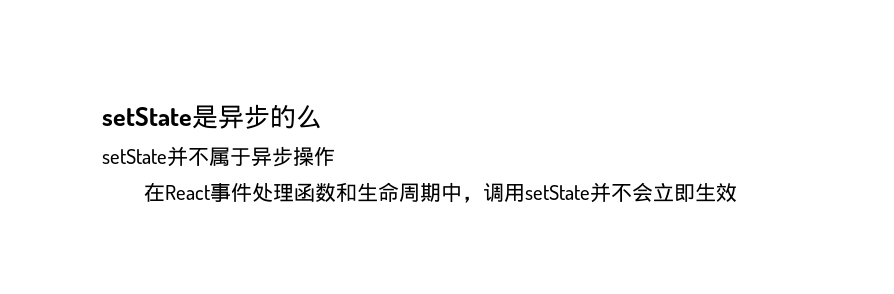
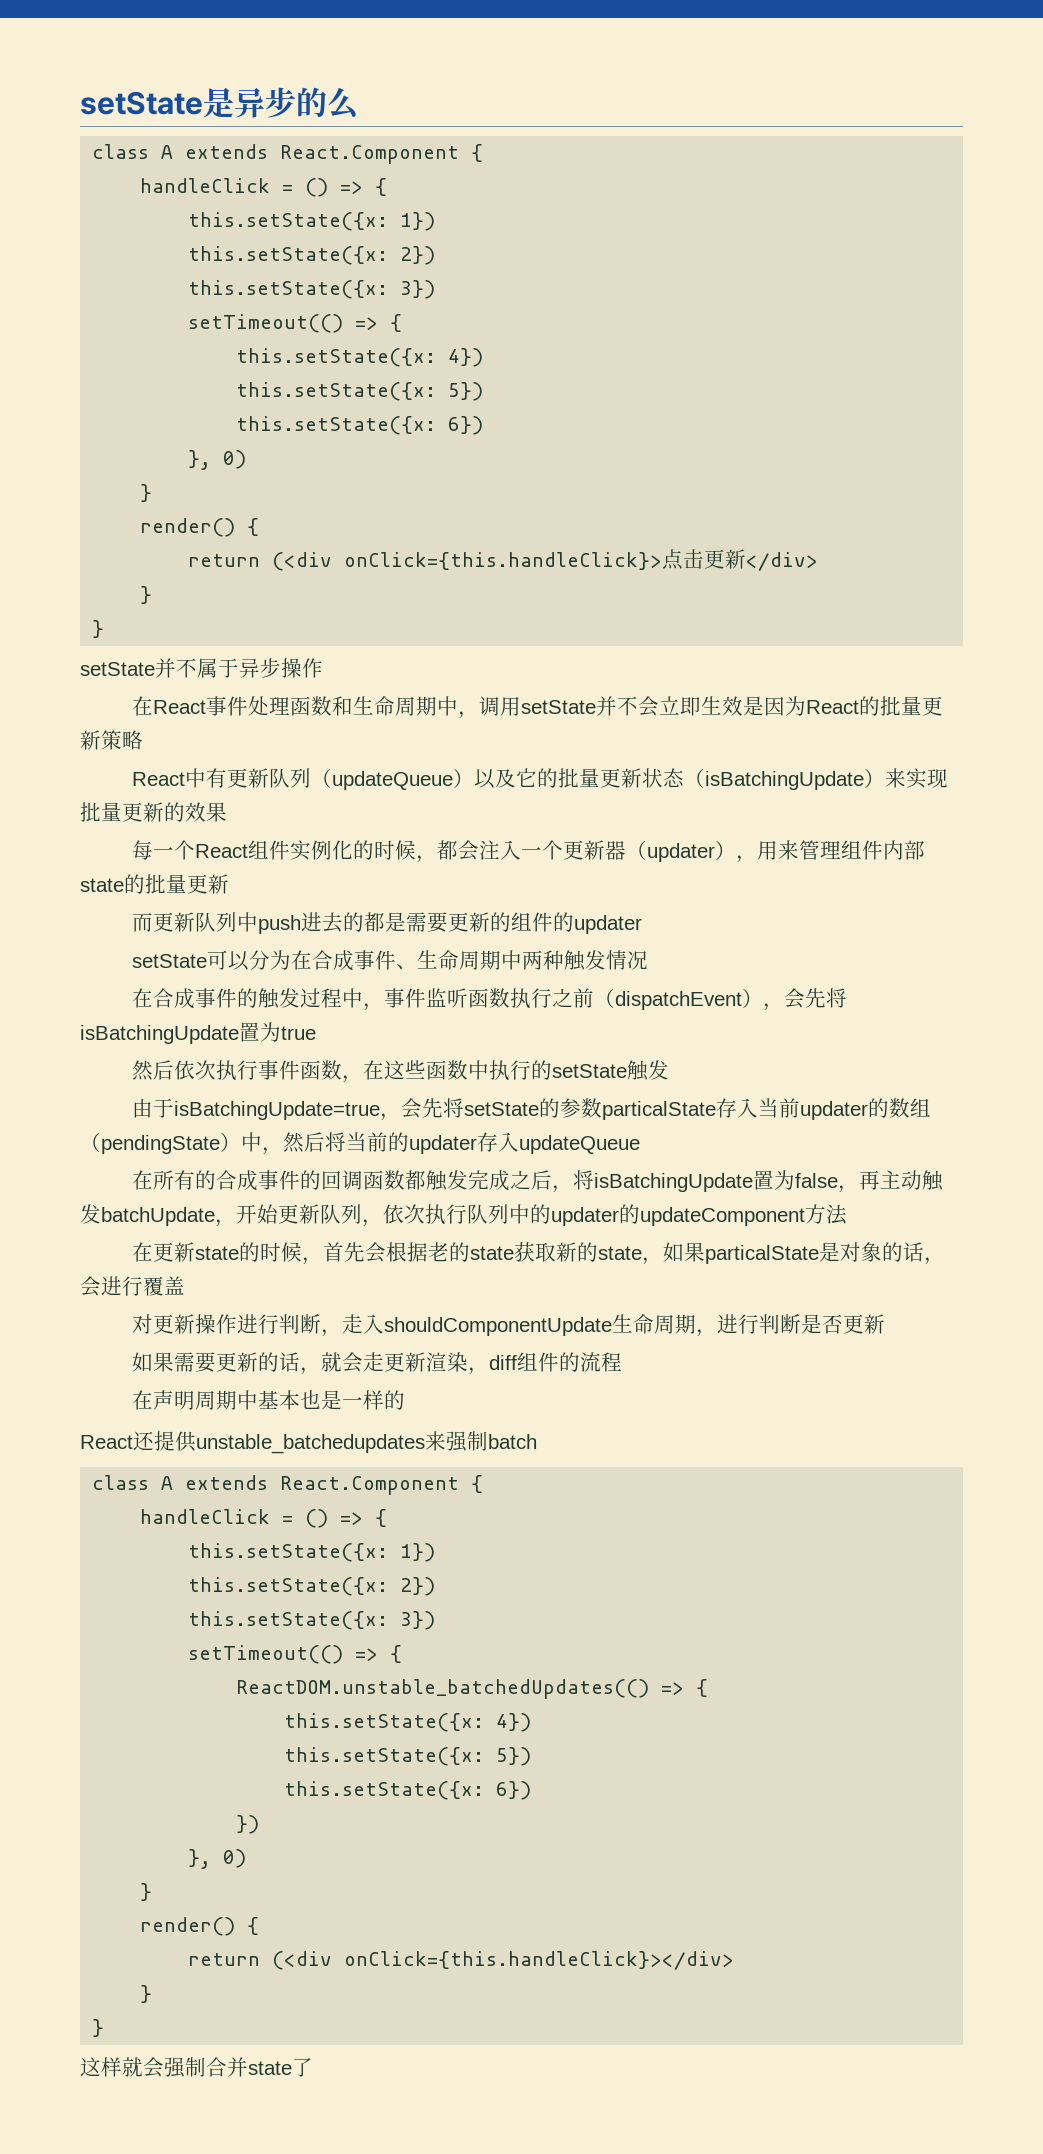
  setState是异步的么
+ class A extends React.Component {
+ handleClick = () => {
+ this.setState({x: 1})
+ this.setState({x: 2})
+ this.setState({x: 3})
+ setTimeout(() => {
+ this.setState({x: 4})
+ this.setState({x: 5})
+ this.setState({x: 6})
+ }, 0)
+ }
+ render() {
+ return (<div onClick={this.handleClick}>点击更新</div>
+ }
+ }
- 在React事件处理函数和生命周期中，调用setState并不会立即生效
+ 在React事件处理函数和生命周期中，调用setState并不会立即生效是因为React的批量更新策略
+ React中有更新队列（updateQueue）以及它的批量更新状态（isBatchingUpdate）来实现批量更新的效果
+ 每一个React组件实例化的时候，都会注入一个更新器（updater），用来管理组件内部state的批量更新
+ 而更新队列中push进去的都是需要更新的组件的updater
+ setState可以分为在合成事件、生命周期中两种触发情况
+ 在合成事件的触发过程中，事件监听函数执行之前（dispatchEvent），会先将isBatchingUpdate置为true
+ 然后依次执行事件函数，在这些函数中执行的setState触发
+ 由于isBatchingUpdate=true，会先将setState的参数particalState存入当前updater的数组（pendingState）中，然后将当前的updater存入updateQueue
+ 在所有的合成事件的回调函数都触发完成之后，将isBatchingUpdate置为false，再主动触发batchUpdate，开始更新队列，依次执行队列中的updater的updateComponent方法
+ 在更新state的时候，首先会根据老的state获取新的state，如果particalState是对象的话，会进行覆盖
+ 对更新操作进行判断，走入shouldComponentUpdate生命周期，进行判断是否更新
+ 如果需要更新的话，就会走更新渲染，diff组件的流程
+ 在声明周期中基本也是一样的
+ React还提供unstable_batchedupdates来强制batch
+ class A extends React.Component {
+ handleClick = () => {
+ this.setState({x: 1})
+ this.setState({x: 2})
+ this.setState({x: 3})
+ setTimeout(() => {
+ ReactDOM.unstable_batchedUpdates(() => {
+ this.setState({x: 4})
+ this.setState({x: 5})
+ this.setState({x: 6})
+ })
+ }, 0)
+ }
+ render() {
+ return (<div onClick={this.handleClick}></div>
+ }
+ }
+ 这样就会强制合并state了

